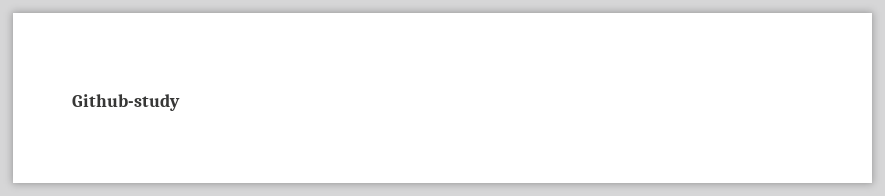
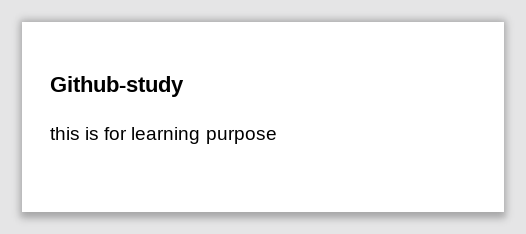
+ this is for learning purpose

